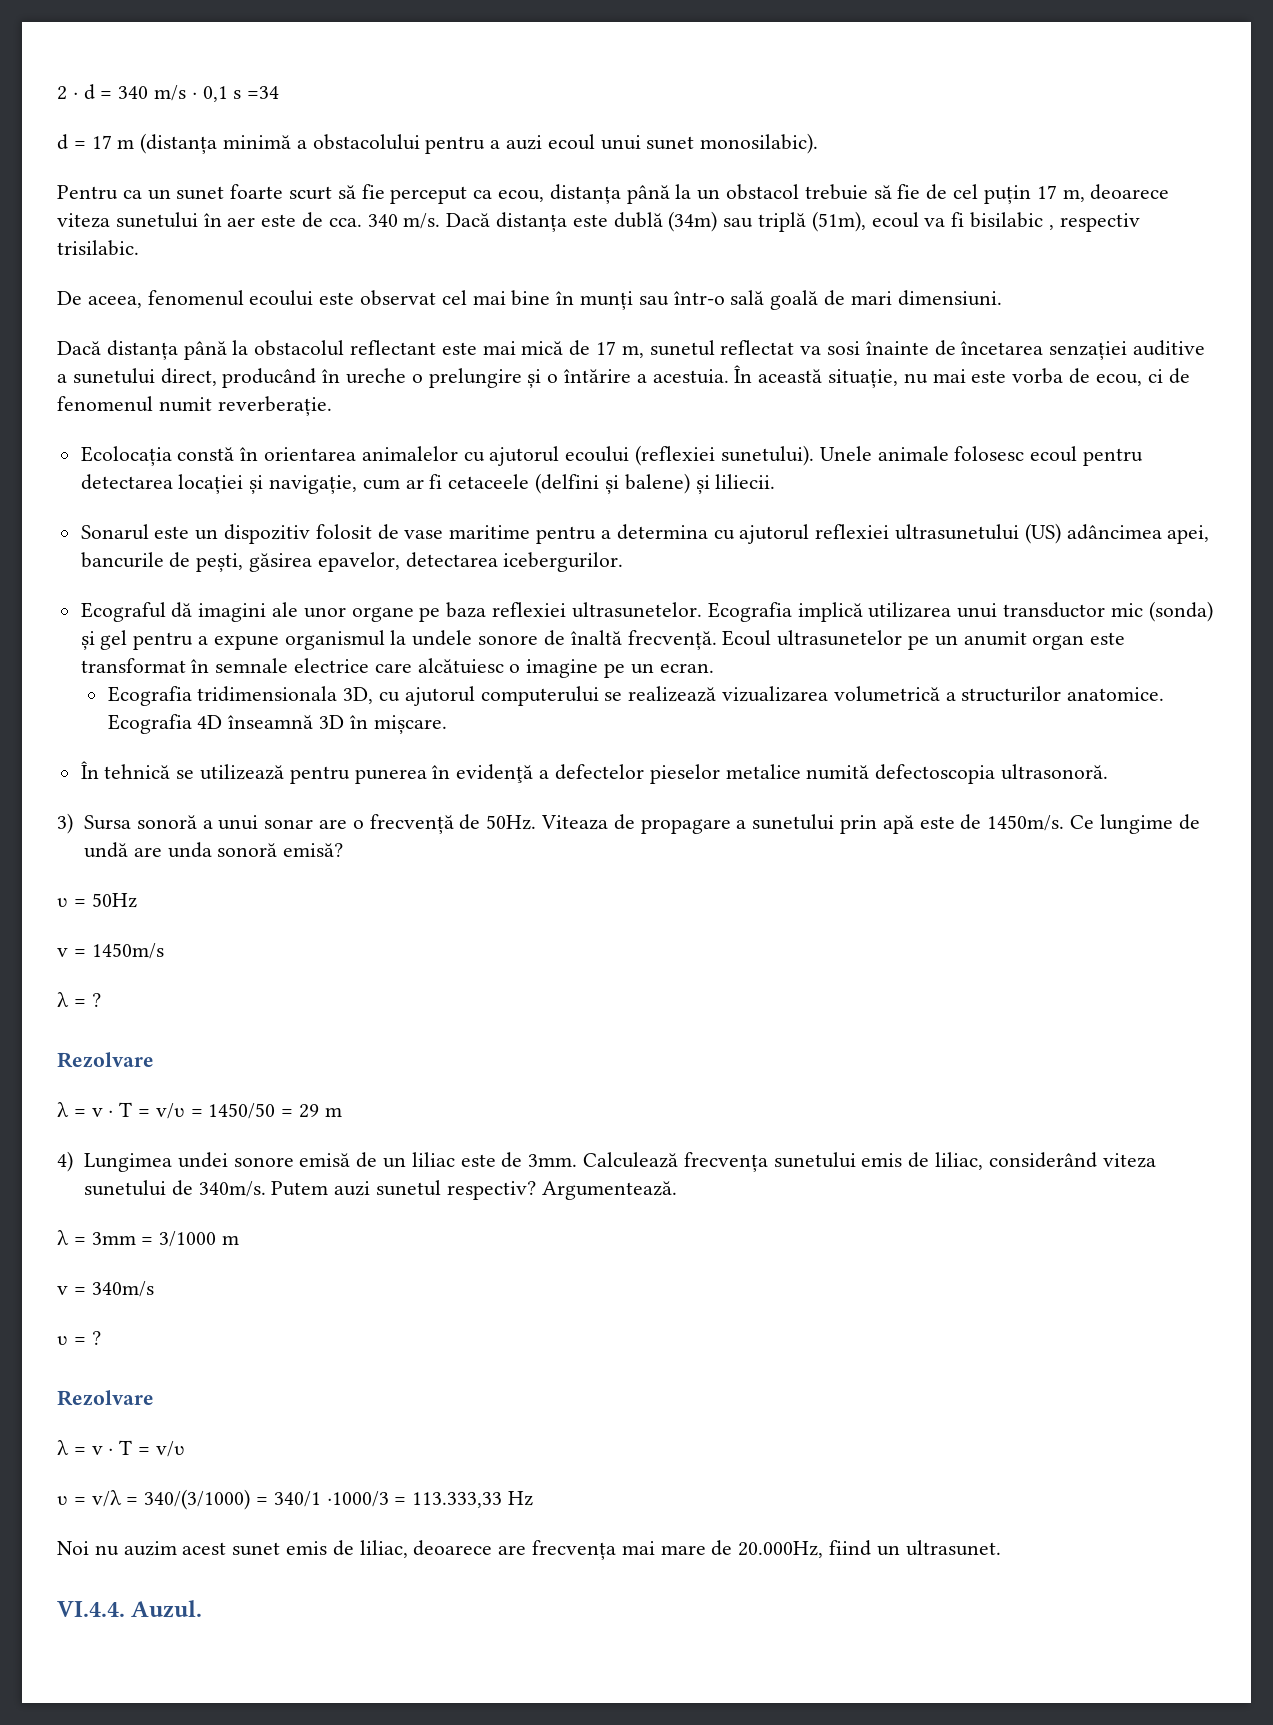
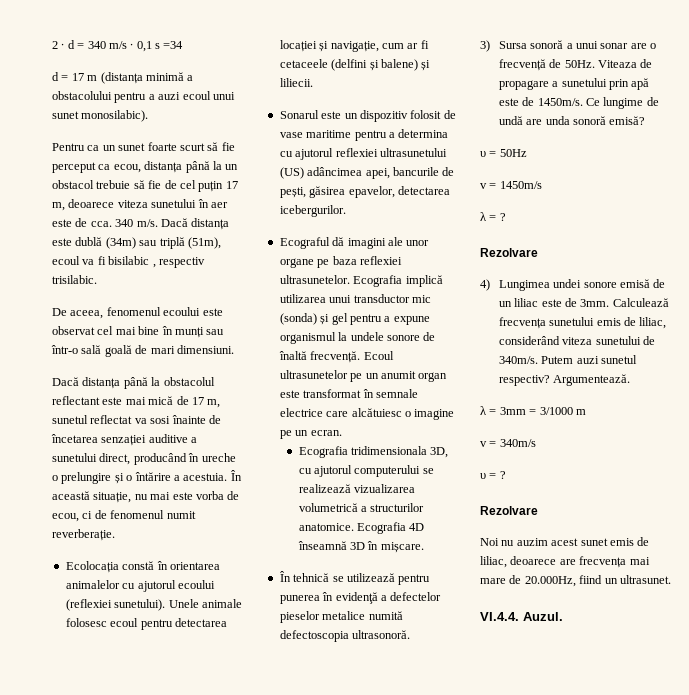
- λ = v ∙ T = v/υ = 1450/50 = 29 m
  υ = ?
  Rezolvare
- λ = v ∙ T = v/υ
- υ = v/λ = 340/(3/1000) = 340/1 ∙1000/3 = 113.333,33 Hz

